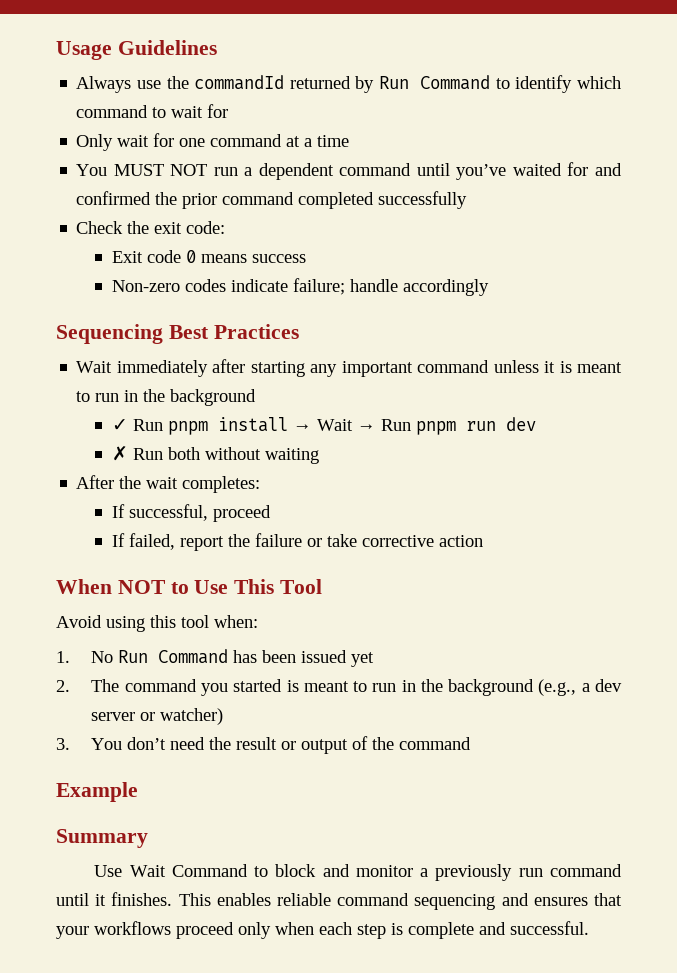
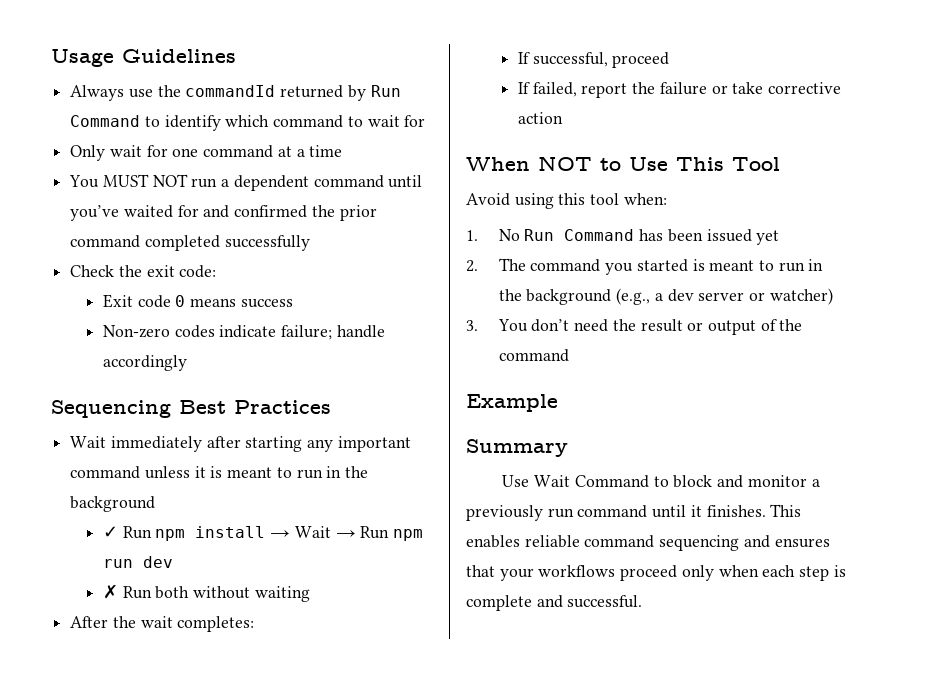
- ✓ Run pnpm install → Wait → Run pnpm run dev
+ ✓ Run npm install → Wait → Run npm run dev

